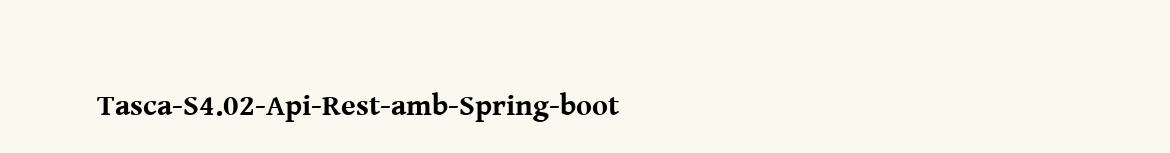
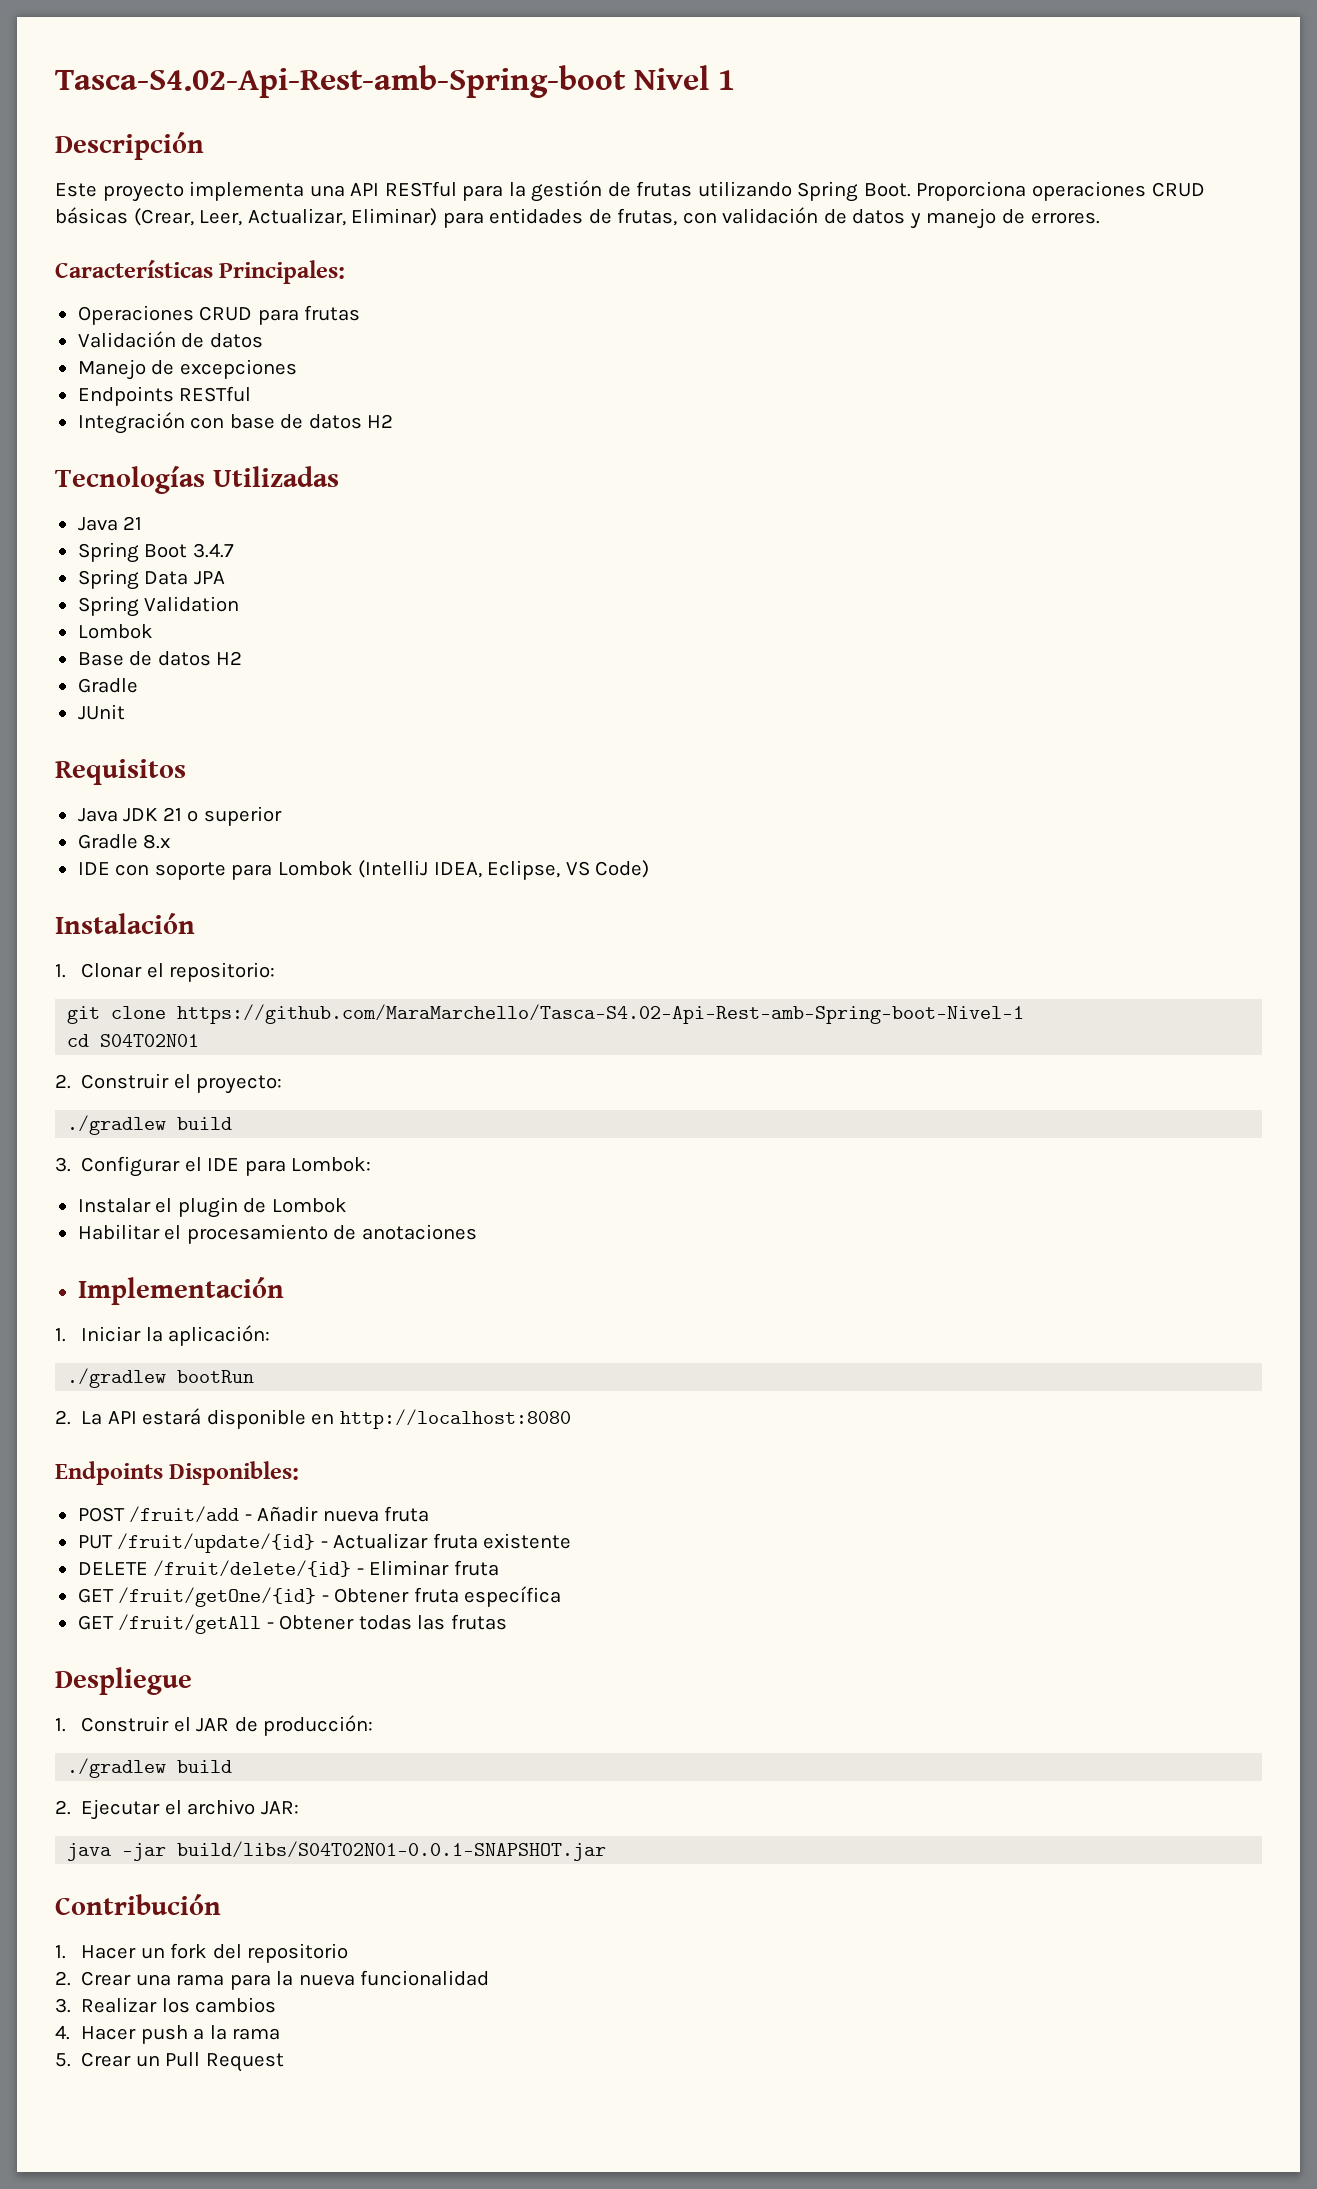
- Tasca-S4.02-Api-Rest-amb-Spring-boot
+ Tasca-S4.02-Api-Rest-amb-Spring-boot Nivel 1
+ Descripción
+ Este proyecto implementa una API RESTful para la gestión de frutas utilizando Spring Boot. Proporciona operaciones CRUD básicas (Crear, Leer, Actualizar, Eliminar) para entidades de frutas, con validación de datos y manejo de errores.
+ Características Principales:
+ Operaciones CRUD para frutas
+ Validación de datos
+ Manejo de excepciones
+ Endpoints RESTful
+ Integración con base de datos H2
+ Tecnologías Utilizadas
+ Java 21
+ Spring Boot 3.4.7
+ Spring Data JPA
+ Spring Validation
+ Lombok
+ Base de datos H2
+ Gradle
+ JUnit
+ Requisitos
+ Java JDK 21 o superior
+ Gradle 8.x
+ IDE con soporte para Lombok (IntelliJ IDEA, Eclipse, VS Code)
+ Instalación
+ 1. Clonar el repositorio:
+ git clone https://github.com/MaraMarchello/Tasca-S4.02-Api-Rest-amb-Spring-boot-Nivel-1
+ cd S04T02N01
+ 2. Construir el proyecto:
+ ./gradlew build
+ 3. Configurar el IDE para Lombok:
+ Instalar el plugin de Lombok
+ Habilitar el procesamiento de anotaciones
+ Implementación
+ 1. Iniciar la aplicación:
+ ./gradlew bootRun
+ 2. La API estará disponible en http://localhost:8080
+ Endpoints Disponibles:
+ POST /fruit/add - Añadir nueva fruta
+ PUT /fruit/update/{id} - Actualizar fruta existente
+ DELETE /fruit/delete/{id} - Eliminar fruta
+ GET /fruit/getOne/{id} - Obtener fruta específica
+ GET /fruit/getAll - Obtener todas las frutas
+ Despliegue
+ 1. Construir el JAR de producción:
+ ./gradlew build
+ 2. Ejecutar el archivo JAR:
+ java -jar build/libs/S04T02N01-0.0.1-SNAPSHOT.jar
+ Contribución
+ 1. Hacer un fork del repositorio
+ 2. Crear una rama para la nueva funcionalidad
+ 3. Realizar los cambios
+ 4. Hacer push a la rama
+ 5. Crear un Pull Request

